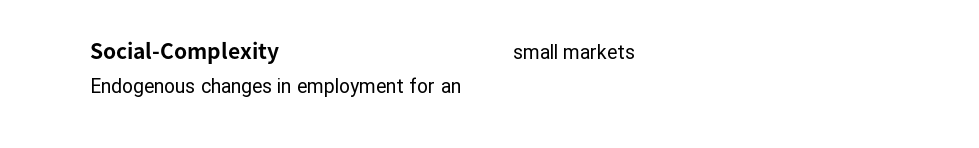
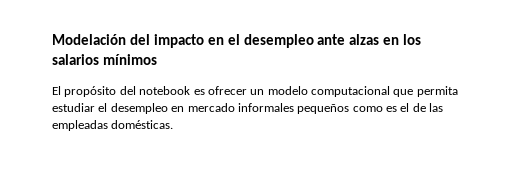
- Social-Complexity
- Endogenous changes in employment for an small markets
+ Modelación del impacto en el desempleo ante alzas en los salarios mínimos
+ El propósito del notebook es ofrecer un modelo computacional que permita estudiar el desempleo en mercado informales pequeños como es el de las empleadas domésticas.

